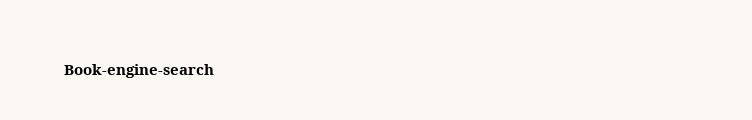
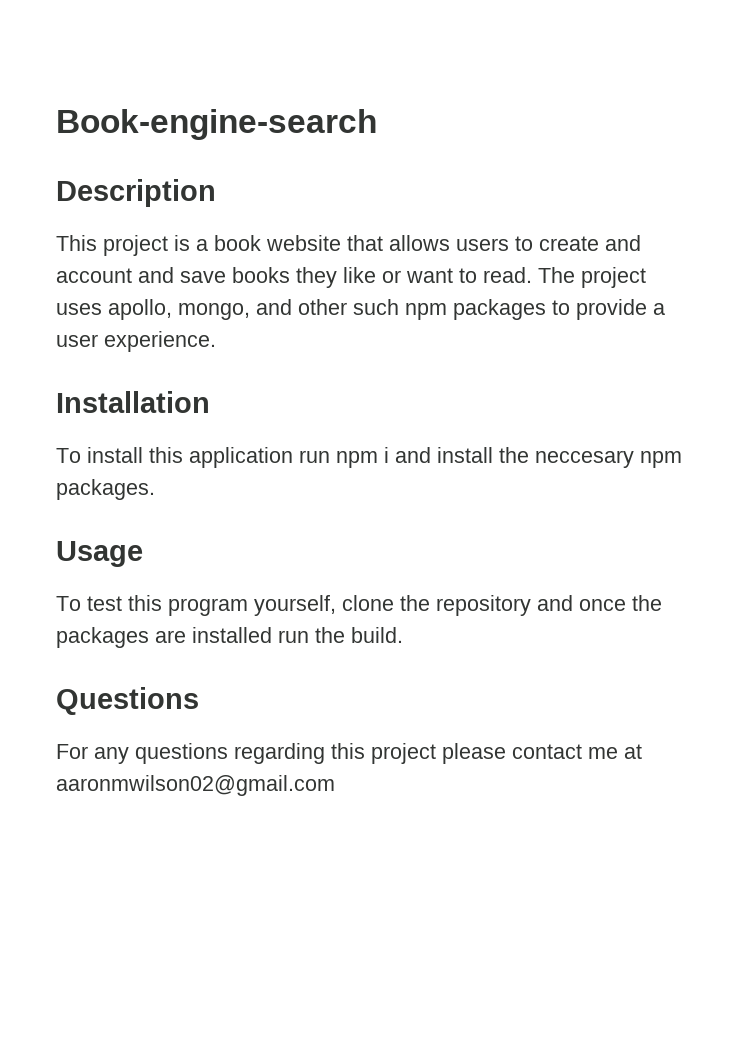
+ Description
+ This project is a book website that allows users to create and account and save books they like or want to read. The project uses apollo, mongo, and other such npm packages to provide a user experience.
+ Installation
+ To install this application run npm i and install the neccesary npm packages.
+ Usage
+ To test this program yourself, clone the repository and once the packages are installed run the build.
+ Questions
+ For any questions regarding this project please contact me at aaronmwilson02@gmail.com

